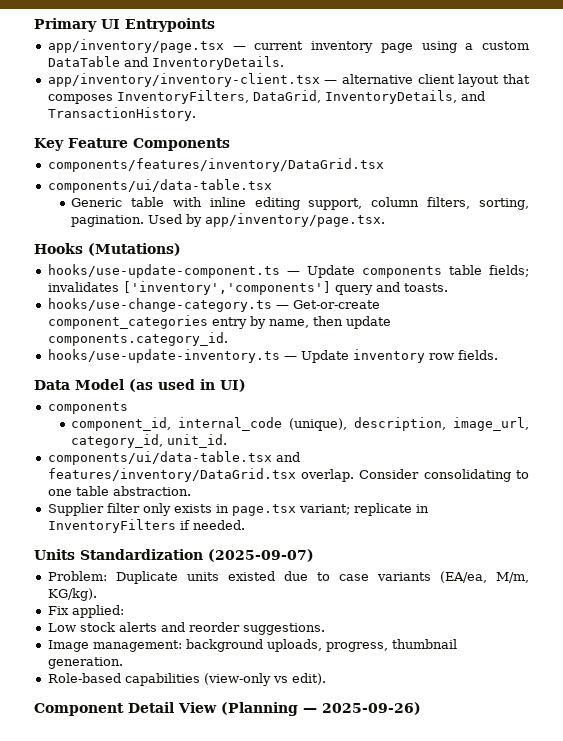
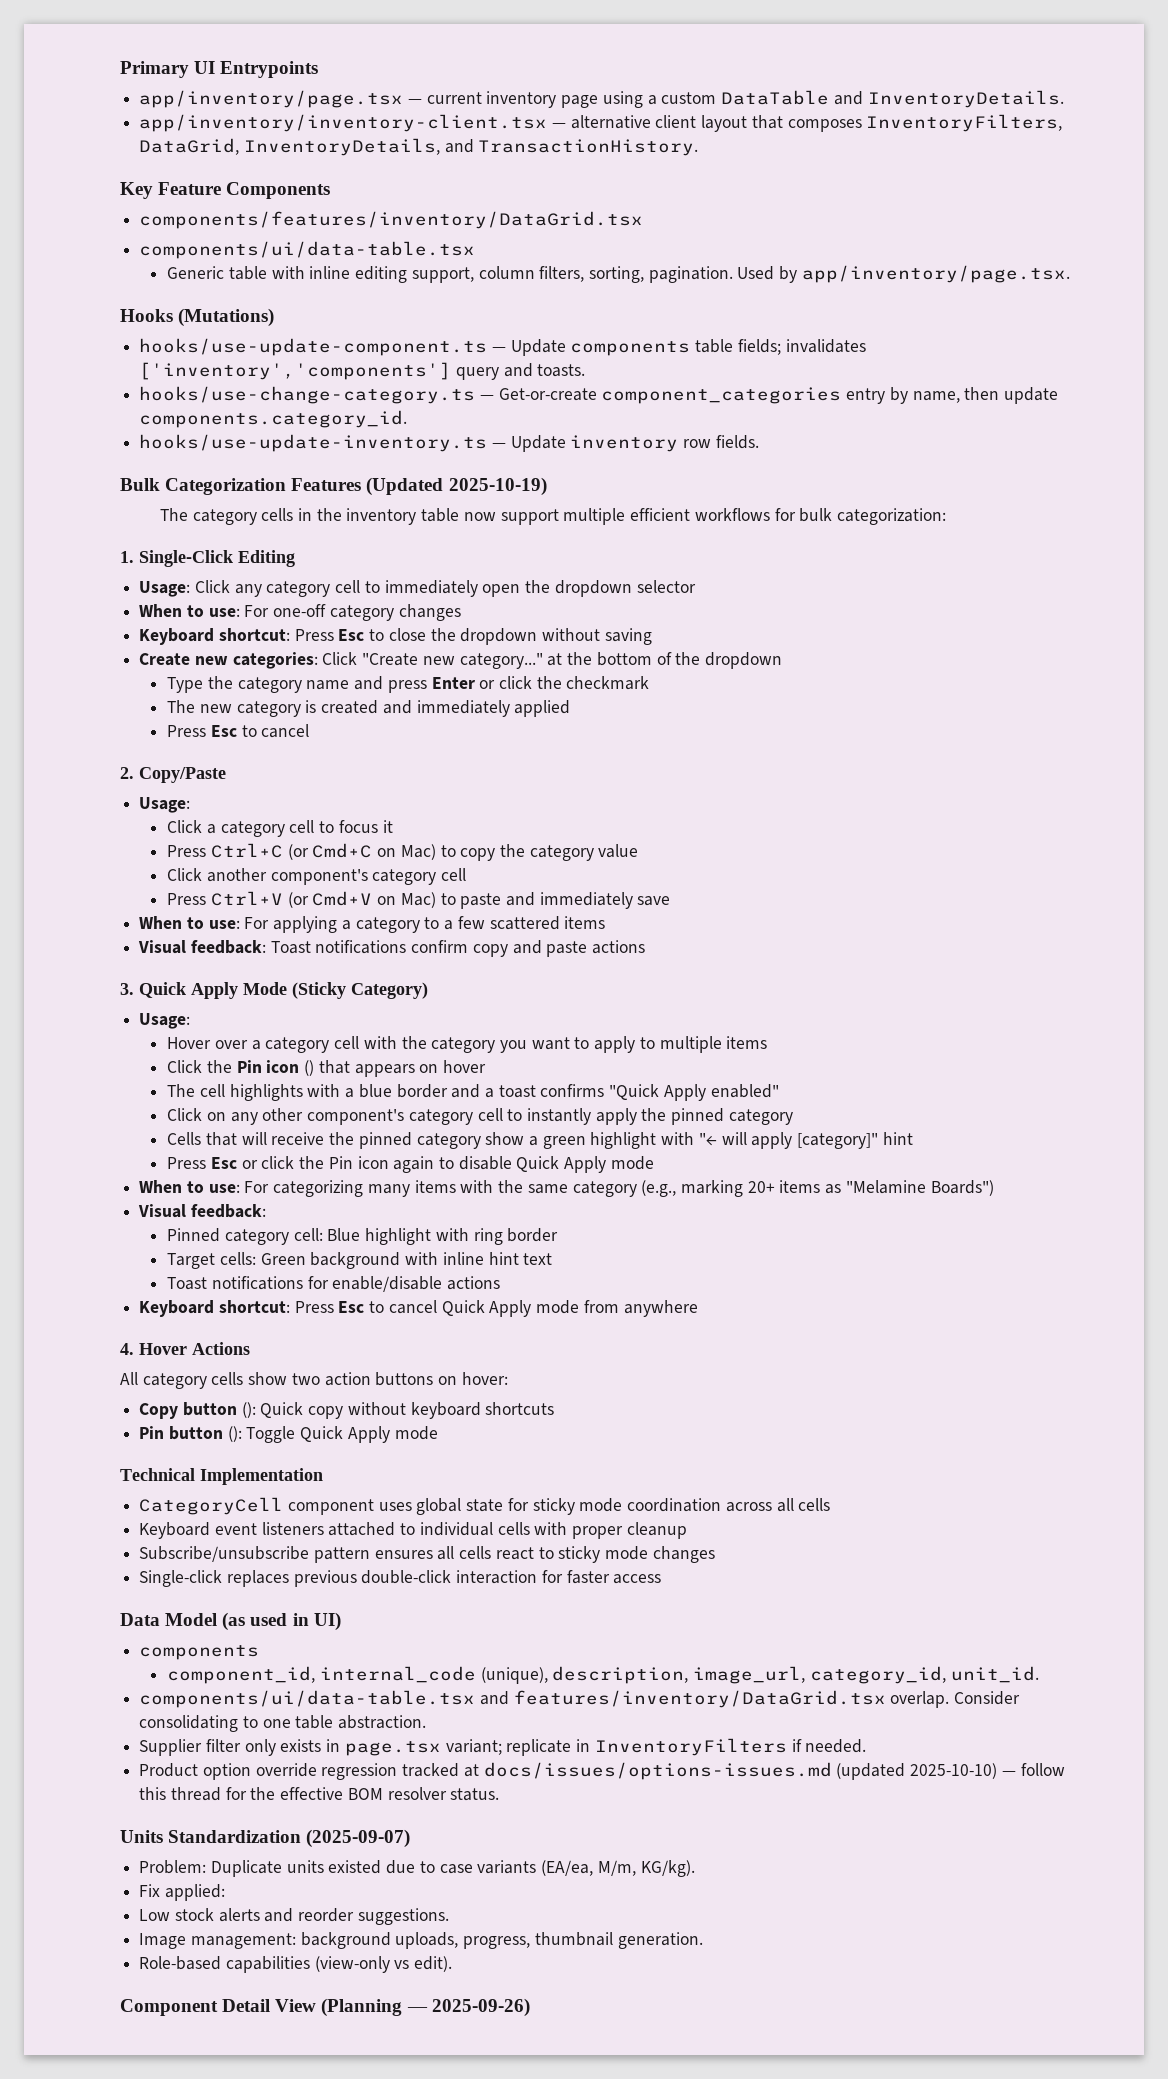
+ Bulk Categorization Features (Updated 2025-10-19)
+ The category cells in the inventory table now support multiple efficient workflows for bulk categorization:
+ 1. Single-Click Editing
+ Usage: Click any category cell to immediately open the dropdown selector
+ When to use: For one-off category changes
+ Keyboard shortcut: Press Esc to close the dropdown without saving
+ Create new categories: Click "Create new category..." at the bottom of the dropdown
+ Type the category name and press Enter or click the checkmark
+ The new category is created and immediately applied
+ Press Esc to cancel
+ 2. Copy/Paste
+ Usage:
+ Click a category cell to focus it
+ Press Ctrl+C (or Cmd+C on Mac) to copy the category value
+ Click another component's category cell
+ Press Ctrl+V (or Cmd+V on Mac) to paste and immediately save
+ When to use: For applying a category to a few scattered items
+ Visual feedback: Toast notifications confirm copy and paste actions
+ 3. Quick Apply Mode (Sticky Category)
+ Usage:
+ Hover over a category cell with the category you want to apply to multiple items
+ Click the Pin icon () that appears on hover
+ The cell highlights with a blue border and a toast confirms "Quick Apply enabled"
+ Click on any other component's category cell to instantly apply the pinned category
+ Cells that will receive the pinned category show a green highlight with "← will apply [category]" hint
+ Press Esc or click the Pin icon again to disable Quick Apply mode
+ When to use: For categorizing many items with the same category (e.g., marking 20+ items as "Melamine Boards")
+ Visual feedback:
+ Pinned category cell: Blue highlight with ring border
+ Target cells: Green background with inline hint text
+ Toast notifications for enable/disable actions
+ Keyboard shortcut: Press Esc to cancel Quick Apply mode from anywhere
+ 4. Hover Actions
+ All category cells show two action buttons on hover:
+ Copy button (): Quick copy without keyboard shortcuts
+ Pin button (): Toggle Quick Apply mode
+ Technical Implementation
+ CategoryCell component uses global state for sticky mode coordination across all cells
+ Keyboard event listeners attached to individual cells with proper cleanup
+ Subscribe/unsubscribe pattern ensures all cells react to sticky mode changes
+ Single-click replaces previous double-click interaction for faster access
+ Product option override regression tracked at docs/issues/options-issues.md (updated 2025-10-10) — follow this thread for the effective BOM resolver status.

